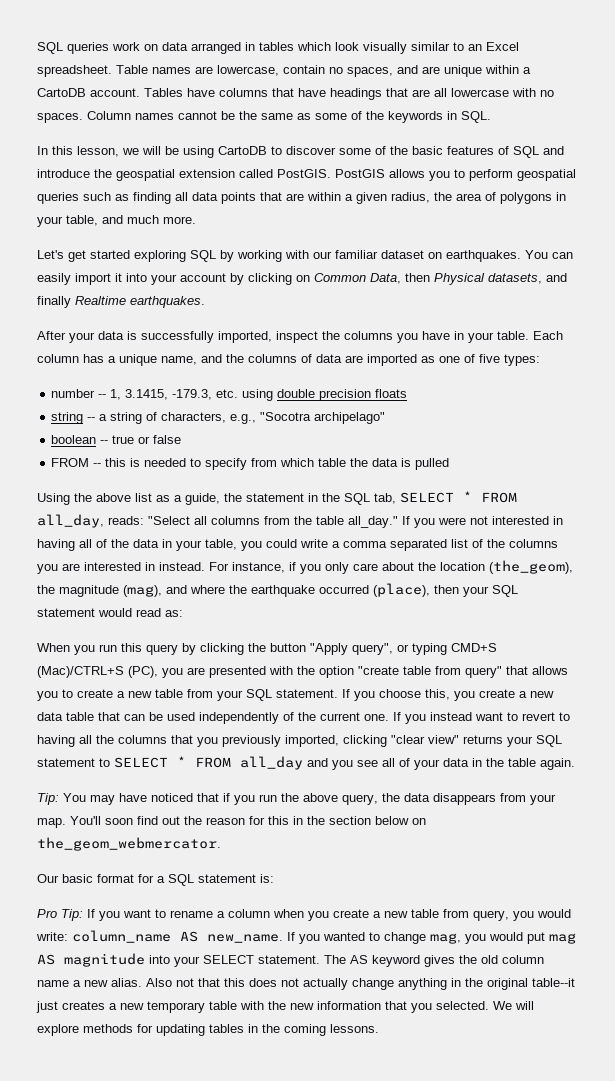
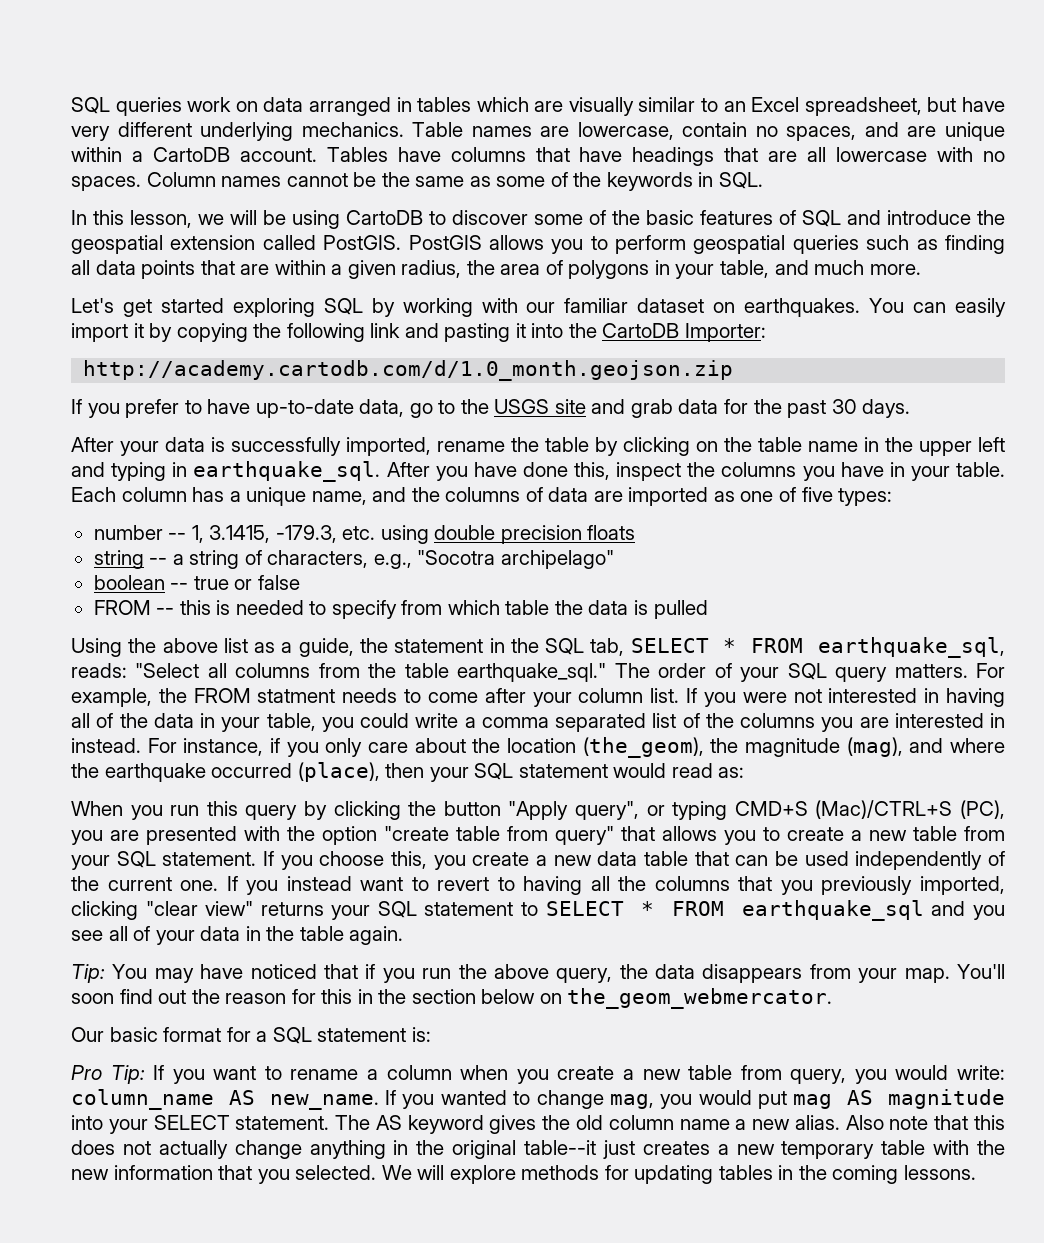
- SQL queries work on data arranged in tables which look visually similar to an Excel spreadsheet.
+ SQL queries work on data arranged in tables which are visually similar to an Excel spreadsheet, but have very different underlying mechanics.
- You can easily import it into your account by clicking on Common Data, then Physical datasets, and finally Realtime earthquakes.
+ You can easily import it by copying the following link and pasting it into the CartoDB Importer:
+ http://academy.cartodb.com/d/1.0_month.geojson.zip
+ If you prefer to have up-to-date data, go to the USGS site and grab data for the past 30 days.
- After your data is successfully imported, inspect the columns you have in your table.
+ After your data is successfully imported, rename the table by clicking on the table name in the upper left and typing in earthquake_sql. After you have done this, inspect the columns you have in your table.
- Using the above list as a guide, the statement in the SQL tab, SELECT * FROM all_day, reads: "Select all columns from the table all_day."
+ Using the above list as a guide, the statement in the SQL tab, SELECT * FROM earthquake_sql, reads: "Select all columns from the table earthquake_sql." The order of your SQL query matters. For example, the FROM statment needs to come after your column list.
- If you instead want to revert to having all the columns that you previously imported, clicking "clear view" returns your SQL statement to SELECT * FROM all_day and you see all of your data in the table again.
+ If you instead want to revert to having all the columns that you previously imported, clicking "clear view" returns your SQL statement to SELECT * FROM earthquake_sql and you see all of your data in the table again.
- Also not that this does not actually change anything in the original table--it just creates a new temporary table with the new information that you selected.
+ Also note that this does not actually change anything in the original table--it just creates a new temporary table with the new information that you selected.

